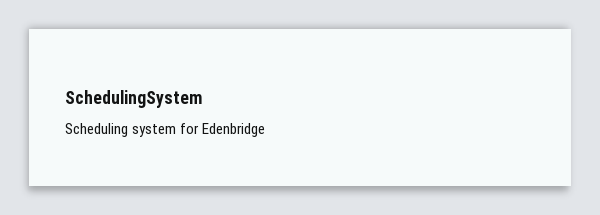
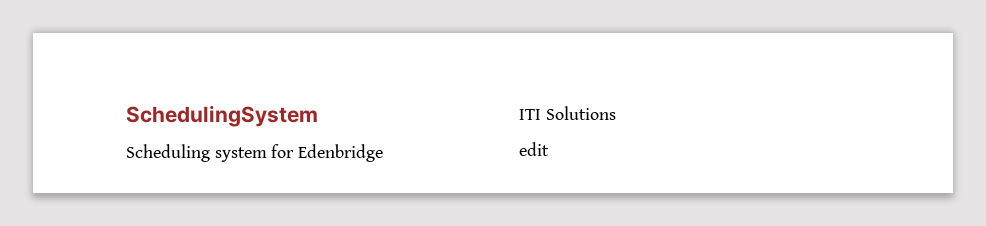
+ ITI Solutions
+ edit

